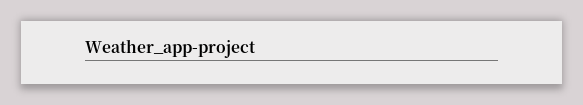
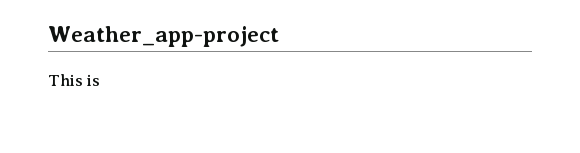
+ This is

